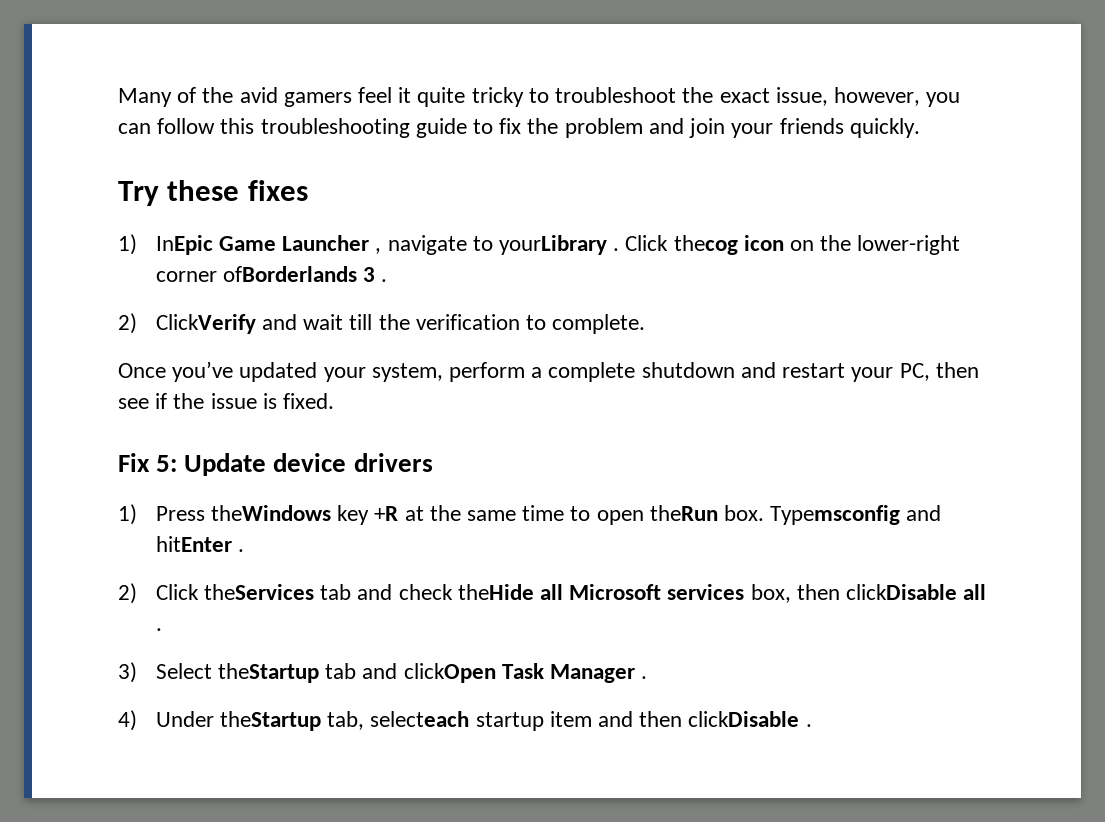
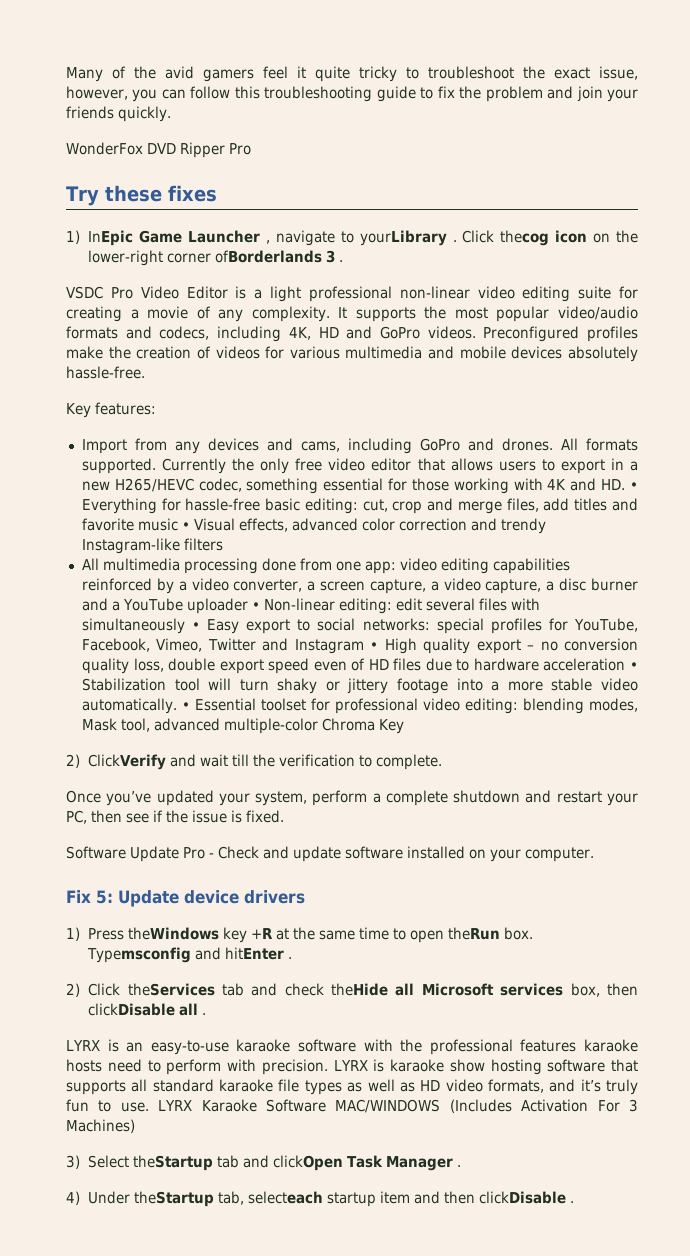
+ WonderFox DVD Ripper Pro
+ VSDC Pro Video Editor is a light professional non-linear video editing suite for creating a movie of any complexity. It supports the most popular video/audio formats and codecs, including 4K, HD and GoPro videos. Preconfigured profiles make the creation of videos for various multimedia and mobile devices absolutely hassle-free.
+ Key features:
+ Import from any devices and cams, including GoPro and drones. All formats supported. Сurrently the only free video editor that allows users to export in a new H265/HEVC codec, something essential for those working with 4K and HD. • Everything for hassle-free basic editing: cut, crop and merge files, add titles and favorite music • Visual effects, advanced color correction and trendy Instagram-like filters
+ All multimedia processing done from one app: video editing capabilities reinforced by a video converter, a screen capture, a video capture, a disc burner and a YouTube uploader • Non-linear editing: edit several files with simultaneously • Easy export to social networks: special profiles for YouTube, Facebook, Vimeo, Twitter and Instagram • High quality export – no conversion quality loss, double export speed even of HD files due to hardware acceleration • Stabilization tool will turn shaky or jittery footage into a more stable video automatically. • Essential toolset for professional video editing: blending modes, Mask tool, advanced multiple-color Chroma Key
+ Software Update Pro - Check and update software installed on your computer.
+ LYRX is an easy-to-use karaoke software with the professional features karaoke hosts need to perform with precision. LYRX is karaoke show hosting software that supports all standard karaoke file types as well as HD video formats, and it’s truly fun to use. LYRX Karaoke Software MAC/WINDOWS (Includes Activation For 3 Machines)

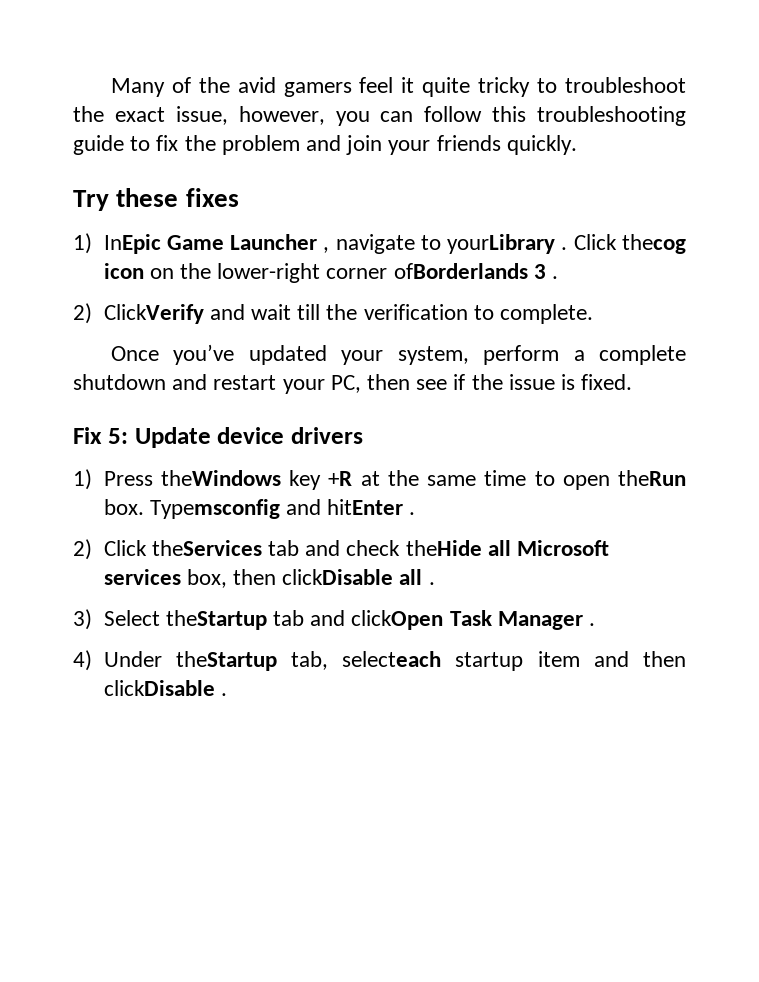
- WonderFox DVD Ripper Pro
- VSDC Pro Video Editor is a light professional non-linear video editing suite for creating a movie of any complexity. It supports the most popular video/audio formats and codecs, including 4K, HD and GoPro videos. Preconfigured profiles make the creation of videos for various multimedia and mobile devices absolutely hassle-free.
- Key features:
- Import from any devices and cams, including GoPro and drones. All formats supported. Сurrently the only free video editor that allows users to export in a new H265/HEVC codec, something essential for those working with 4K and HD. • Everything for hassle-free basic editing: cut, crop and merge files, add titles and favorite music • Visual effects, advanced color correction and trendy Instagram-like filters
- All multimedia processing done from one app: video editing capabilities reinforced by a video converter, a screen capture, a video capture, a disc burner and a YouTube uploader • Non-linear editing: edit several files with simultaneously • Easy export to social networks: special profiles for YouTube, Facebook, Vimeo, Twitter and Instagram • High quality export – no conversion quality loss, double export speed even of HD files due to hardware acceleration • Stabilization tool will turn shaky or jittery footage into a more stable video automatically. • Essential toolset for professional video editing: blending modes, Mask tool, advanced multiple-color Chroma Key
- Software Update Pro - Check and update software installed on your computer.
- LYRX is an easy-to-use karaoke software with the professional features karaoke hosts need to perform with precision. LYRX is karaoke show hosting software that supports all standard karaoke file types as well as HD video formats, and it’s truly fun to use. LYRX Karaoke Software MAC/WINDOWS (Includes Activation For 3 Machines)

